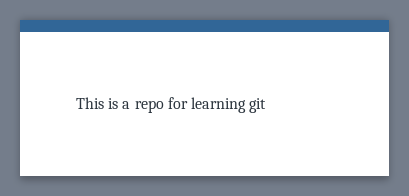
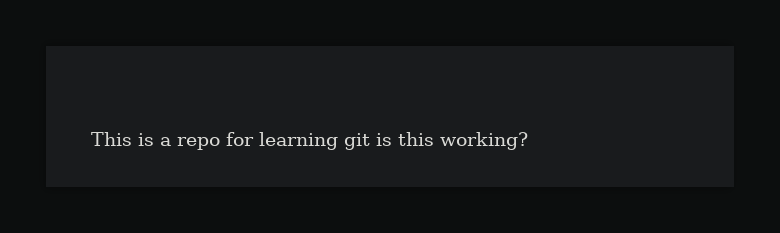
- This is a repo for learning git
+ This is a repo for learning git is this working?

